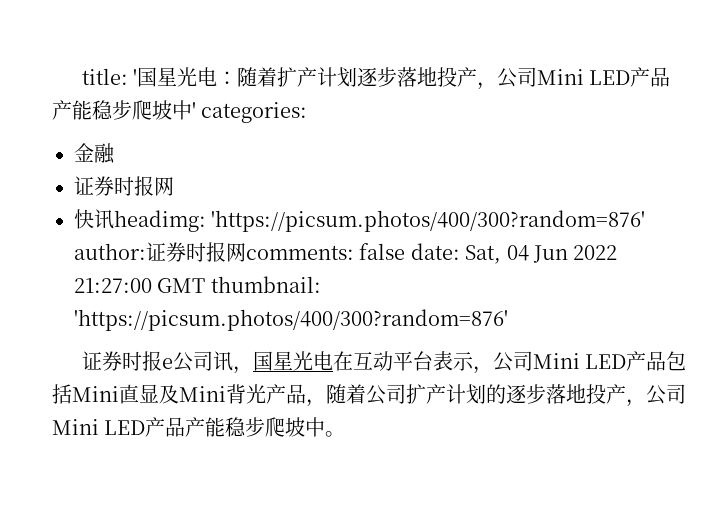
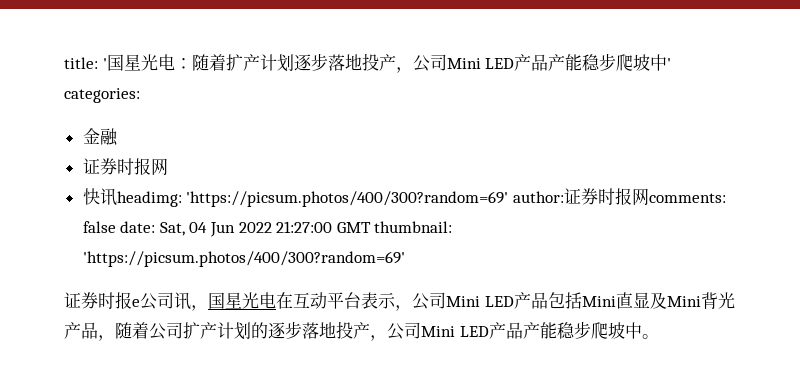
- 快讯headimg: 'https://picsum.photos/400/300?random=876' author:证券时报网comments: false date: Sat, 04 Jun 2022 21:27:00 GMT thumbnail: 'https://picsum.photos/400/300?random=876'
+ 快讯headimg: 'https://picsum.photos/400/300?random=69' author:证券时报网comments: false date: Sat, 04 Jun 2022 21:27:00 GMT thumbnail: 'https://picsum.photos/400/300?random=69'

